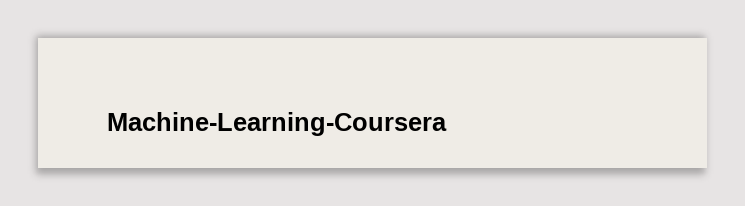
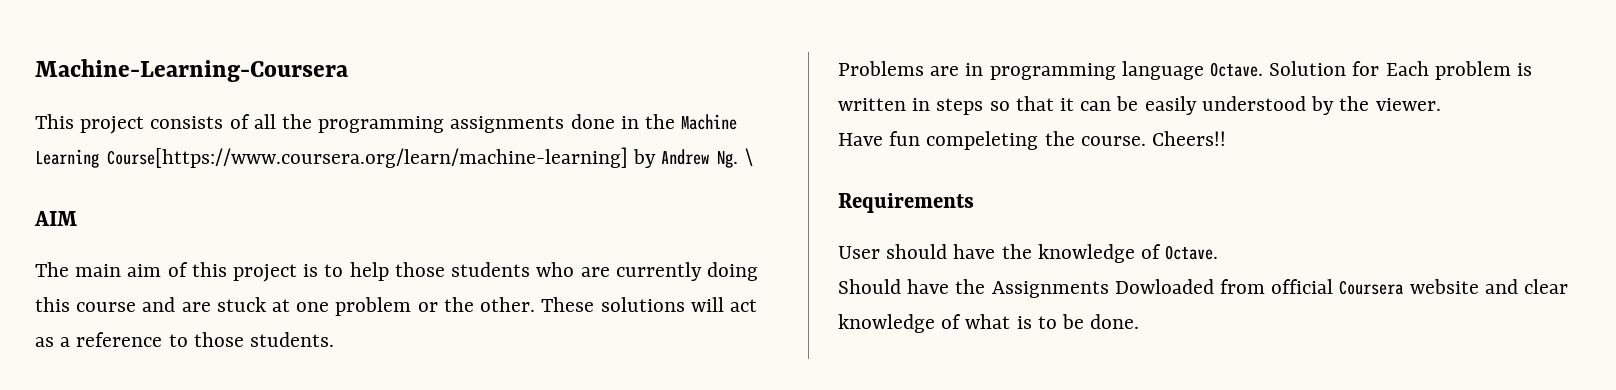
+ This project consists of all the programming assignments done in the Machine Learning Course[https://www.coursera.org/learn/machine-learning] by Andrew Ng. \
+ AIM
+ The main aim of this project is to help those students who are currently doing this course and are stuck at one problem or the other. These solutions will act as a reference to those students.
+ Problems are in programming language Octave. Solution for Each problem is written in steps so that it can be easily understood by the viewer.
+ Have fun compeleting the course. Cheers!!
+ Requirements
+ User should have the knowledge of Octave.
+ Should have the Assignments Dowloaded from official Coursera website and clear knowledge of what is to be done.

